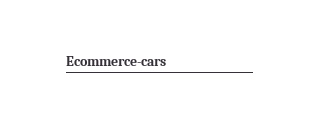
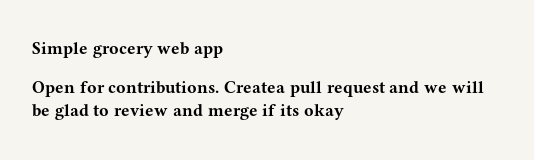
- Ecommerce-cars
+ Simple grocery web app
+ Open for contributions. Createa pull request and we will be glad to review and merge if its okay

